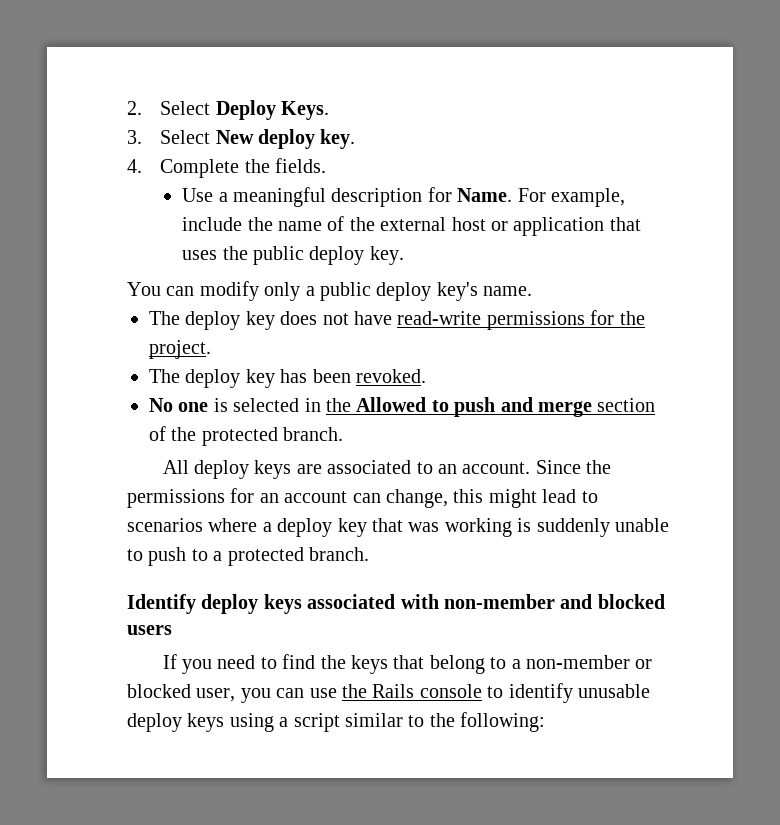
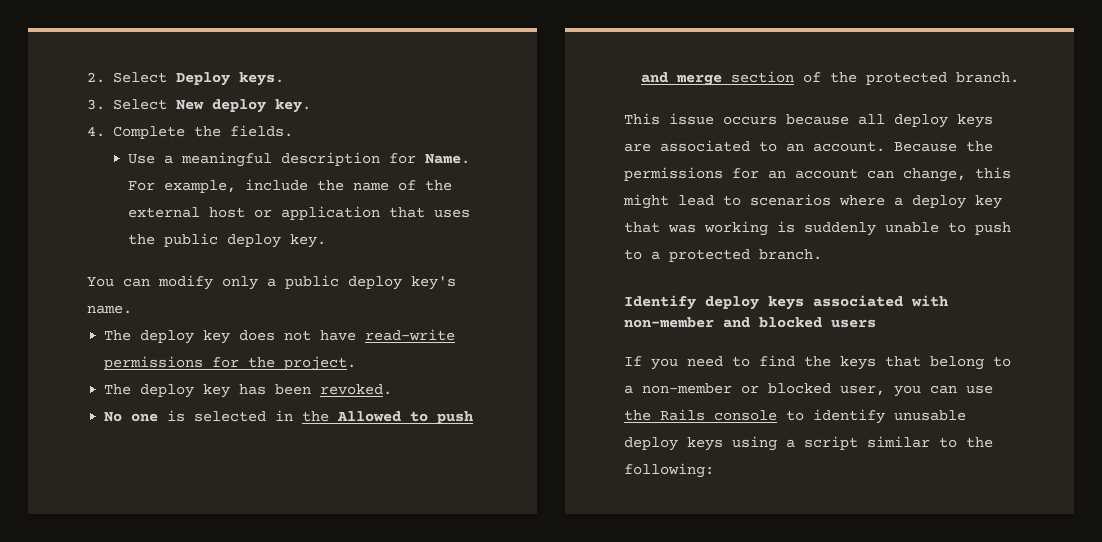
- 2. Select Deploy Keys.
+ 2. Select Deploy keys.
- All deploy keys are associated to an account.
+ This issue occurs because all deploy keys are associated to an account.
- Since the permissions for an account can change, this might lead to scenarios where a deploy key that was working is suddenly unable to push to a protected branch.
+ Because the permissions for an account can change, this might lead to scenarios where a deploy key that was working is suddenly unable to push to a protected branch.

